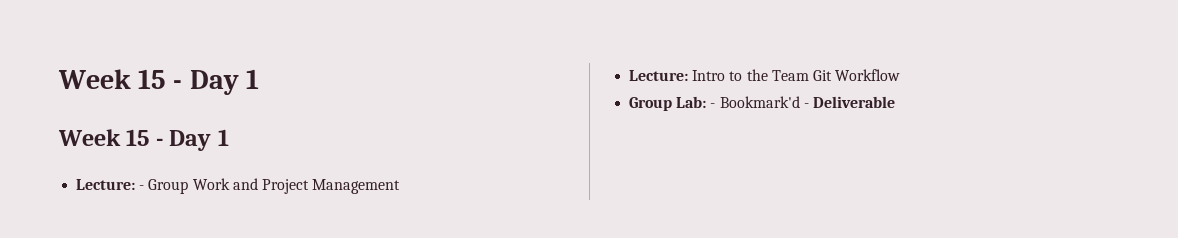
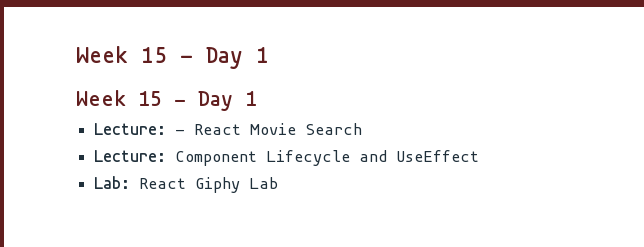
- Lecture: - Group Work and Project Management
- Lecture: Intro to the Team Git Workflow
- Group Lab: - Bookmark'd - Deliverable
+ Lecture: - React Movie Search
+ Lecture: Component Lifecycle and UseEffect
+ Lab: React Giphy Lab

